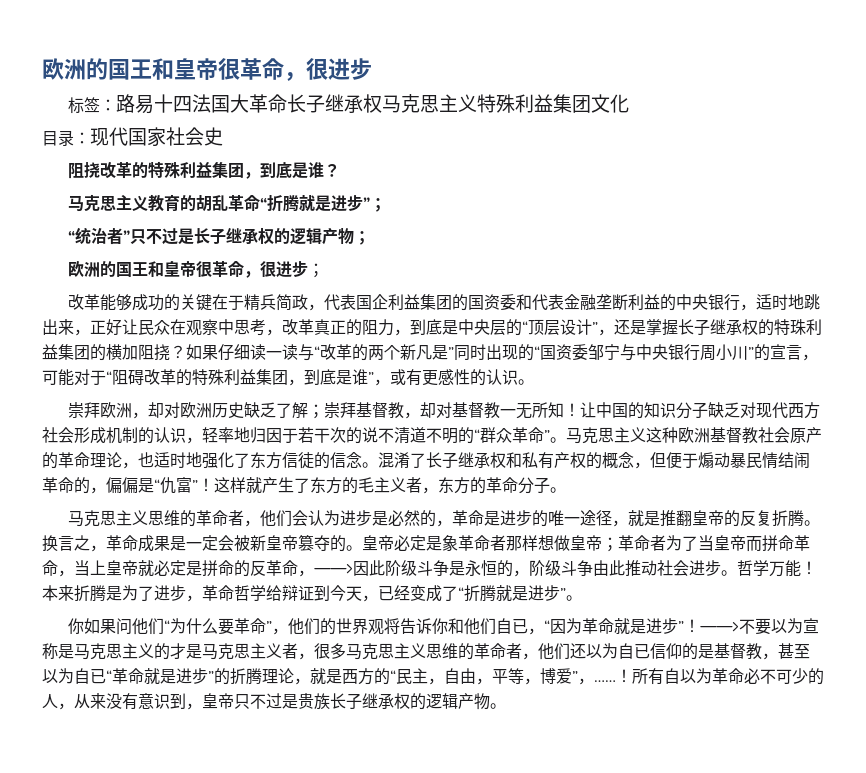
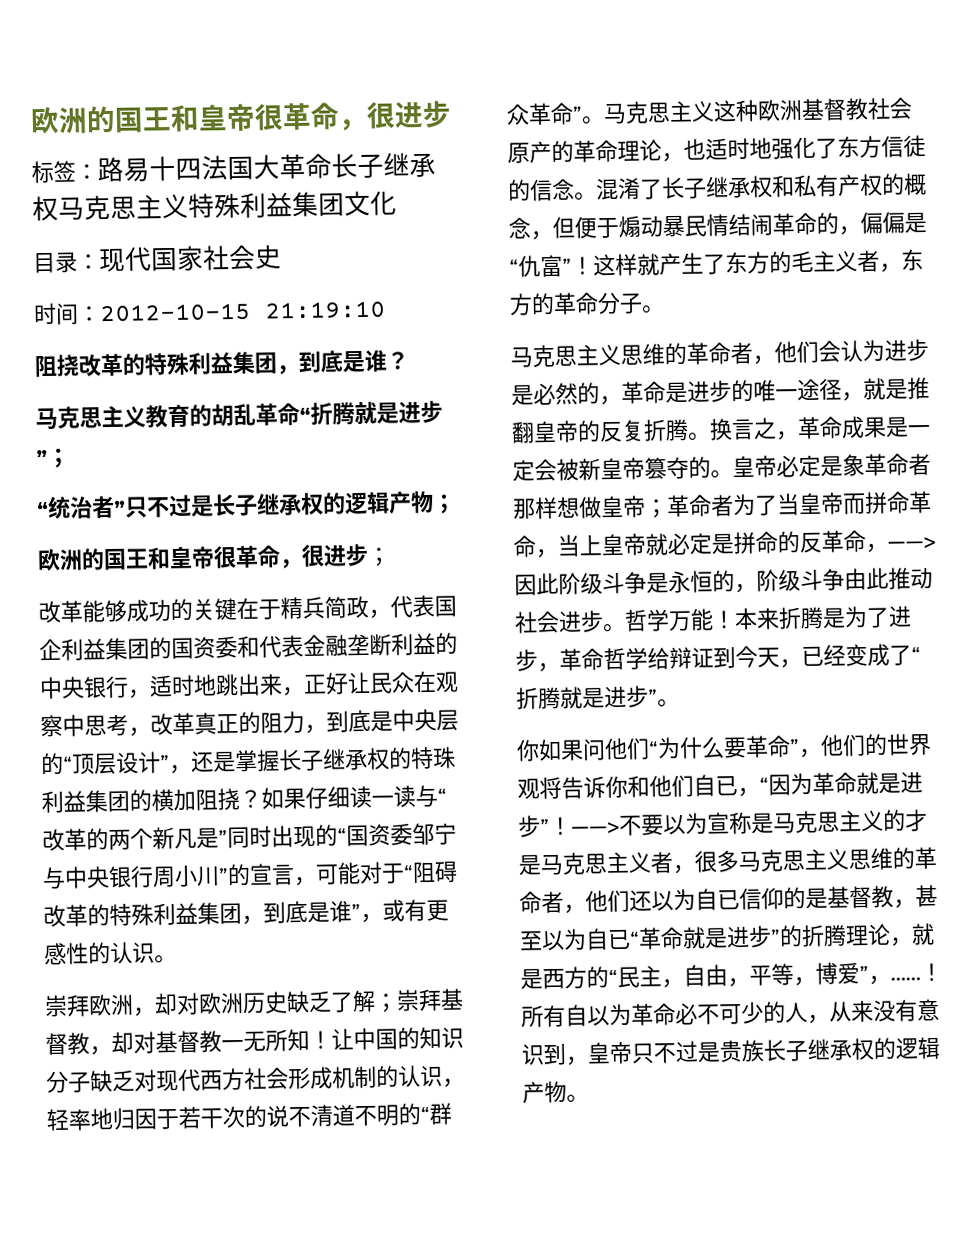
+ 时间：2012-10-15 21:19:10

